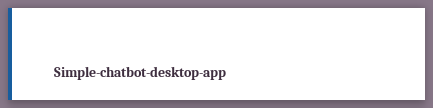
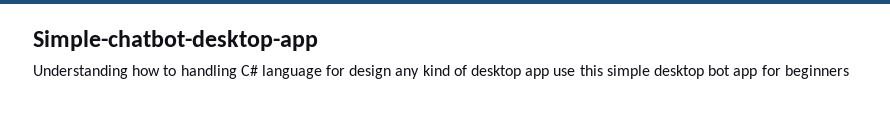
+ Understanding how to handling C# language for design any kind of desktop app use this simple desktop bot app for beginners

